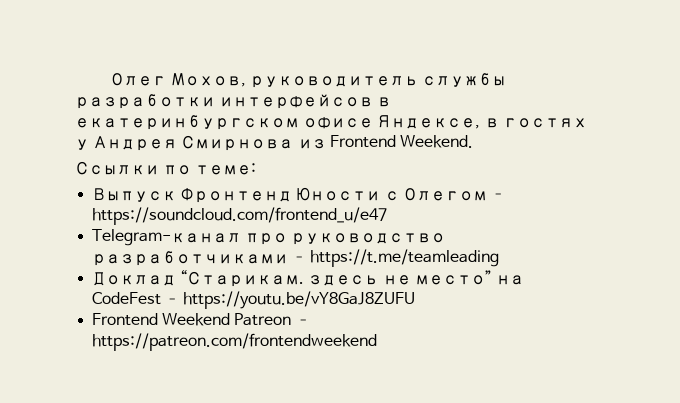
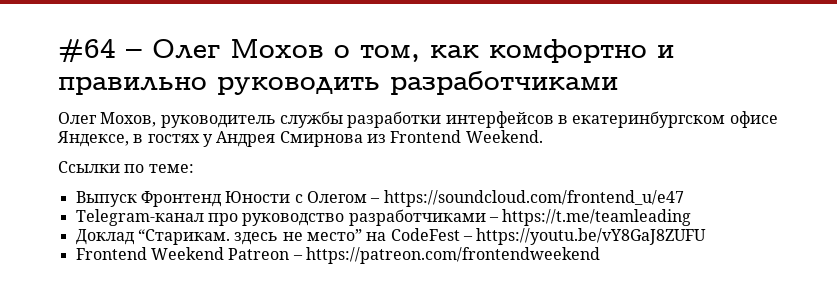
+ #64 – Олег Мохов о том, как комфортно и правильно руководить разработчиками

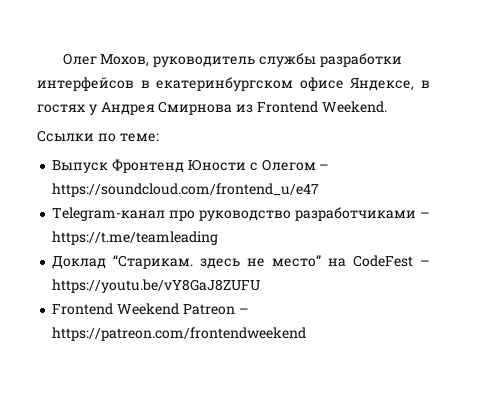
- #64 – Олег Мохов о том, как комфортно и правильно руководить разработчиками

